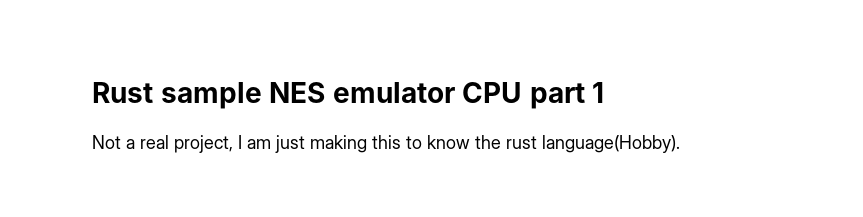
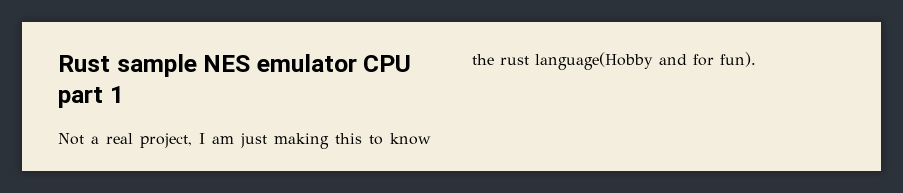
- Not a real project, I am just making this to know the rust language(Hobby).
+ Not a real project, I am just making this to know the rust language(Hobby and for fun).

